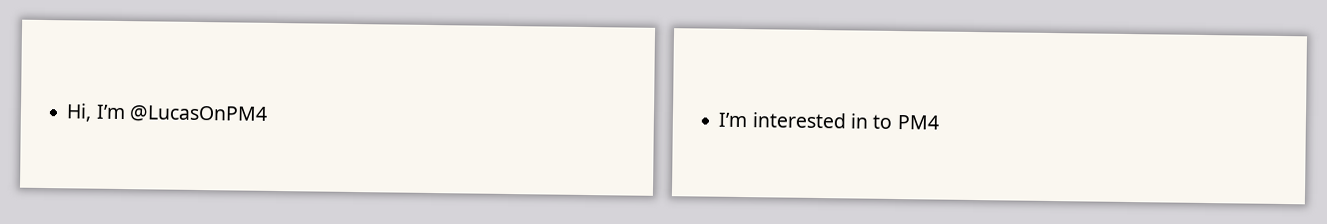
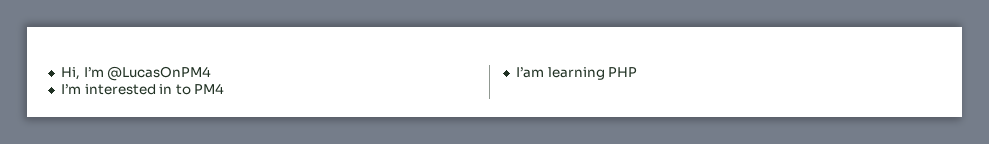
+ I’am learning PHP

